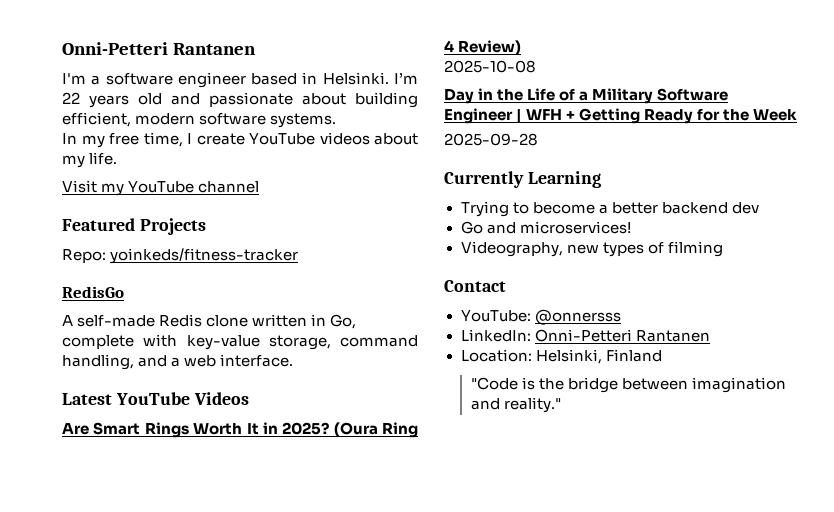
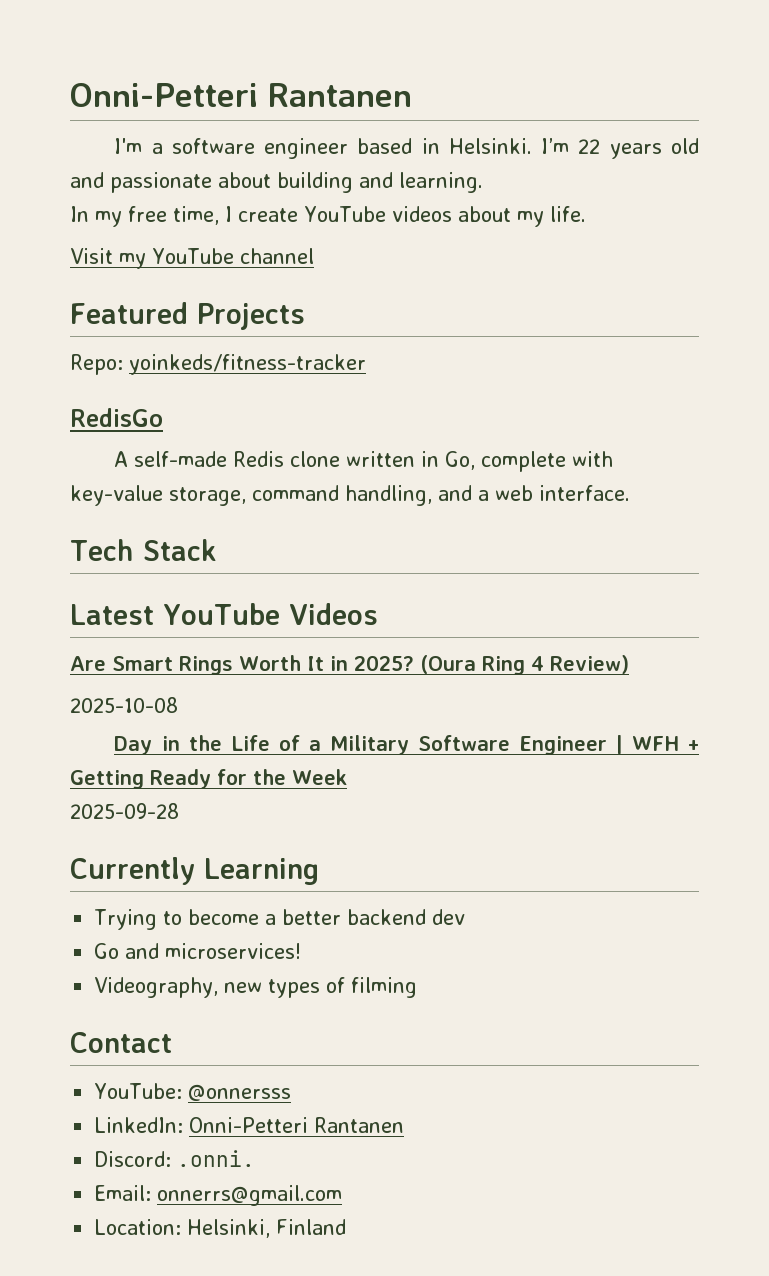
- I’m 22 years old and passionate about building efficient, modern software systems.
+ I’m 22 years old and passionate about building and learning.
+ Tech Stack
+ Discord: .onni.
+ Email: onnerrs@gmail.com
- "Code is the bridge between imagination and reality."

